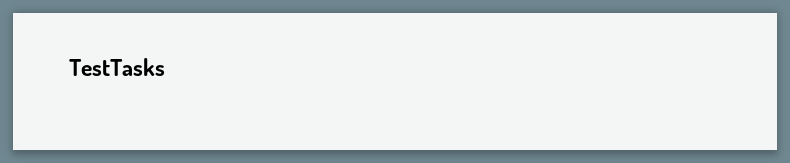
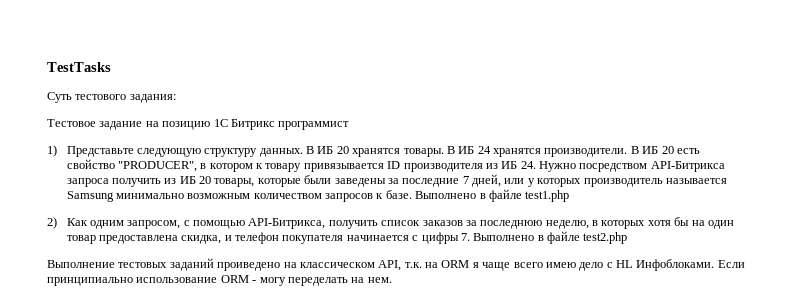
+ Суть тестового задания:
+ Тестовое задание на позицию 1С Битрикс программист
+ 1) Представьте следующую структуру данных. В ИБ 20 хранятся товары. В ИБ 24 хранятся производители. В ИБ 20 есть свойство "PRODUCER", в котором к товару привязывается ID производителя из ИБ 24. Нужно посредством API-Битрикса запроса получить из ИБ 20 товары, которые были заведены за последние 7 дней, или у которых производитель называется Samsung минимально возможным количеством запросов к базе. Выполнено в файле test1.php
+ 2) Как одним запросом, с помощью API-Битрикса, получить список заказов за последнюю неделю, в которых хотя бы на один товар предоставлена скидка, и телефон покупателя начинается с цифры 7. Выполнено в файле test2.php
+ Выполнение тестовых заданий проиведено на классическом API, т.к. на ORM я чаще всего имею дело с HL Инфоблоками. Если принципиально использование ORM - могу переделать на нем.

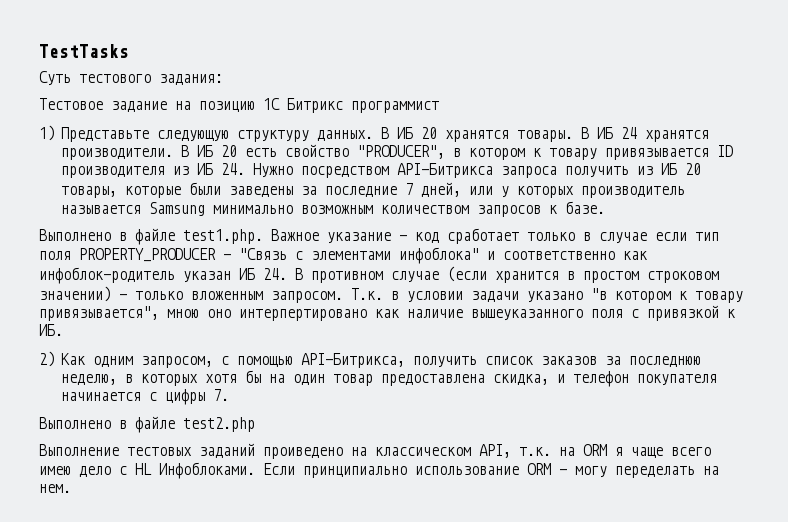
- В ИБ 20 есть свойство "PRODUCER", в котором к товару привязывается ID производителя из ИБ 24. Нужно посредством API-Битрикса запроса получить из ИБ 20 товары, которые были заведены за последние 7 дней, или у которых производитель называется Samsung минимально возможным количеством запросов к базе. Выполнено в файле test1.php
+ В ИБ 20 есть свойство "PRODUCER", в котором к товару привязывается ID производителя из ИБ 24. Нужно посредством API-Битрикса запроса получить из ИБ 20 товары, которые были заведены за последние 7 дней, или у которых производитель называется Samsung минимально возможным количеством запросов к базе.
+ Выполнено в файле test1.php. Важное указание - код сработает только в случае если тип поля PROPERTY_PRODUCER - "Связь с элементами инфоблока" и соответственно как инфоблок-родитель указан ИБ 24. В противном случае (если хранится в простом строковом значении) - только вложенным запросом. Т.к. в условии задачи указано "в котором к товару привязывается", мною оно интерпертировано как наличие вышеуказанного поля с привязкой к ИБ.
- 2) Как одним запросом, с помощью API-Битрикса, получить список заказов за последнюю неделю, в которых хотя бы на один товар предоставлена скидка, и телефон покупателя начинается с цифры 7. Выполнено в файле test2.php
+ 2) Как одним запросом, с помощью API-Битрикса, получить список заказов за последнюю неделю, в которых хотя бы на один товар предоставлена скидка, и телефон покупателя начинается с цифры 7.
+ Выполнено в файле test2.php

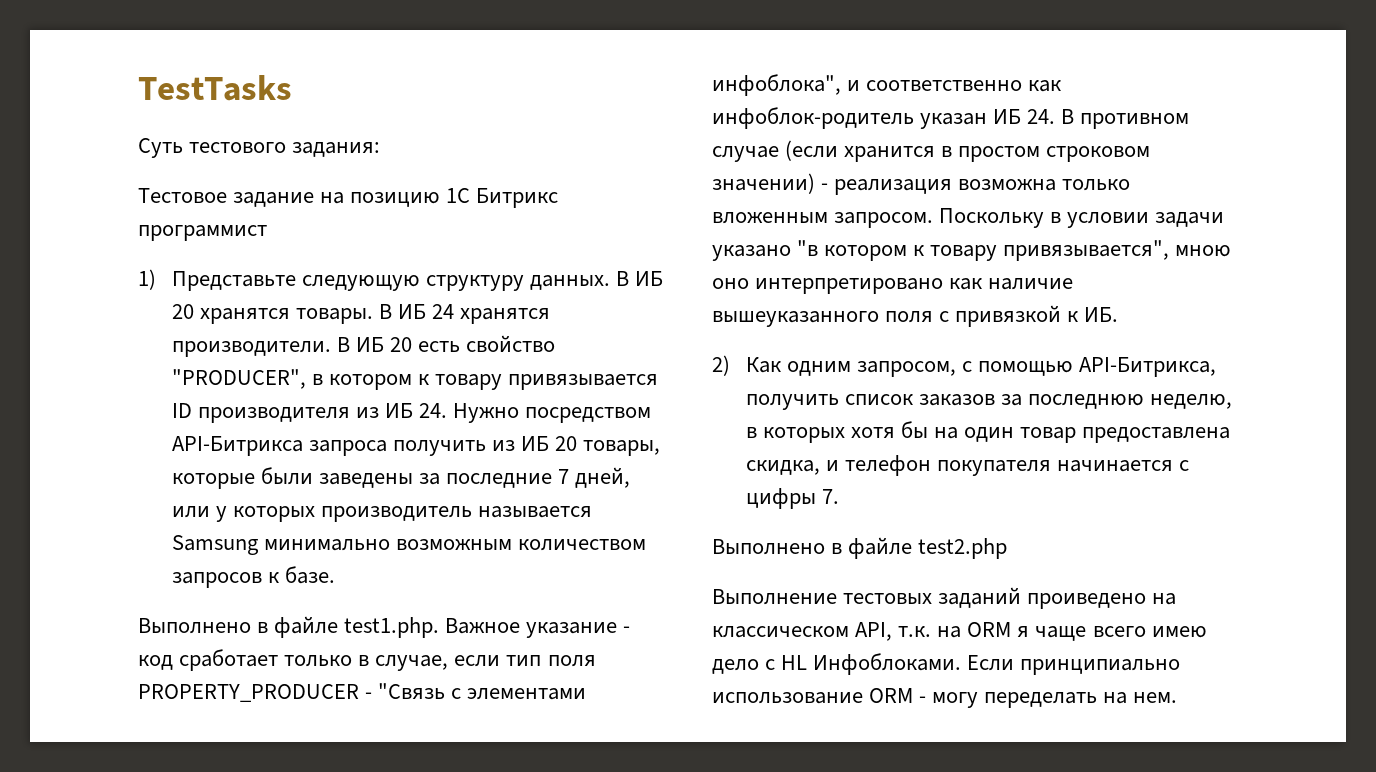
- Выполнено в файле test1.php. Важное указание - код сработает только в случае если тип поля PROPERTY_PRODUCER - "Связь с элементами инфоблока" и соответственно как инфоблок-родитель указан ИБ 24. В противном случае (если хранится в простом строковом значении) - только вложенным запросом.
+ Выполнено в файле test1.php. Важное указание - код сработает только в случае, если тип поля PROPERTY_PRODUCER - "Связь с элементами инфоблока", и соответственно как инфоблок-родитель указан ИБ 24. В противном случае (если хранится в простом строковом значении) - реализация возможна только вложенным запросом.
- Т.к. в условии задачи указано "в котором к товару привязывается", мною оно интерпертировано как наличие вышеуказанного поля с привязкой к ИБ.
+ Поскольку в условии задачи указано "в котором к товару привязывается", мною оно интерпретировано как наличие вышеуказанного поля с привязкой к ИБ.

